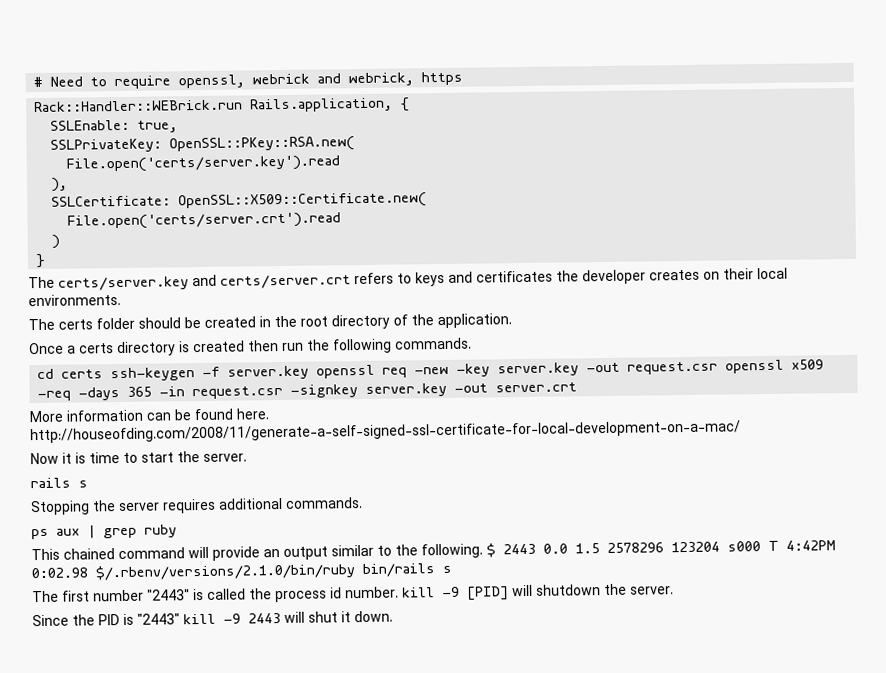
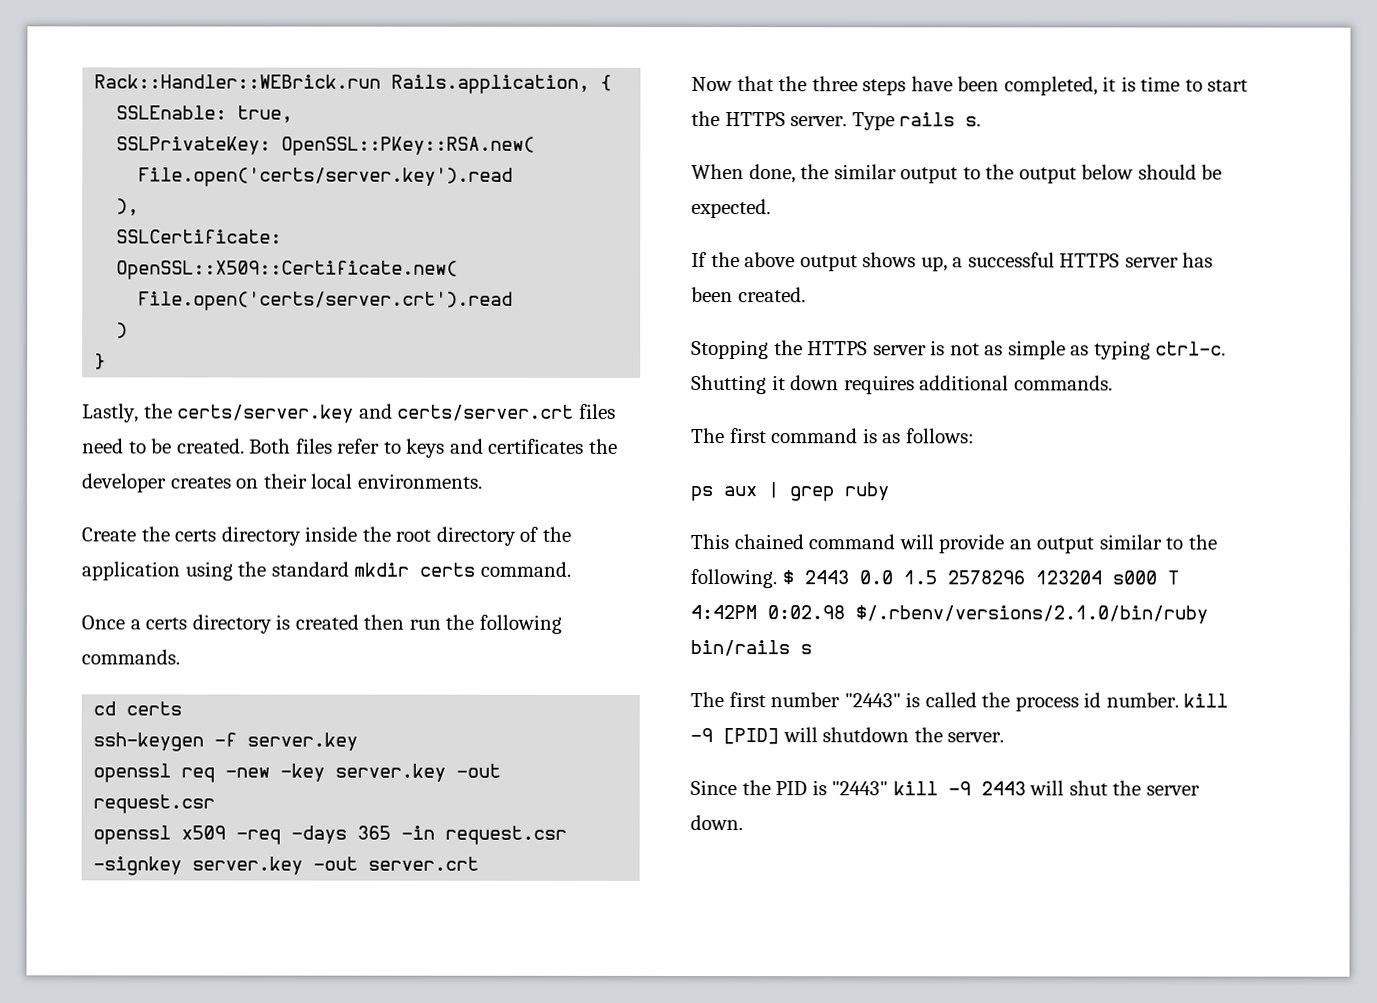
- # Need to require openssl, webrick and webrick, https
- The certs/server.key and certs/server.crt refers to keys and certificates the developer creates on their local environments.
+ Lastly, the certs/server.key and certs/server.crt files need to be created. Both files refer to keys and certificates the developer creates on their local environments.
- The certs folder should be created in the root directory of the application.
+ Create the certs directory inside the root directory of the application using the standard mkdir certs command.
- cd certs ssh-keygen -f server.key openssl req -new -key server.key -out request.csr openssl x509 -req -days 365 -in request.csr -signkey server.key -out server.crt
+ cd certs
+ ssh-keygen -f server.key
+ openssl req -new -key server.key -out request.csr
+ openssl x509 -req -days 365 -in request.csr -signkey server.key -out server.crt
- More information can be found here. http://houseofding.com/2008/11/generate-a-self-signed-ssl-certificate-for-local-development-on-a-mac/
- Now it is time to start the server.
- rails s
- Stopping the server requires additional commands.
+ Now that the three steps have been completed, it is time to start the HTTPS server. Type rails s.
+ When done, the similar output to the output below should be expected.
+ If the above output shows up, a successful HTTPS server has been created.
+ Stopping the HTTPS server is not as simple as typing ctrl-c. Shutting it down requires additional commands.
+ The first command is as follows:
- Since the PID is "2443" kill -9 2443 will shut it down.
+ Since the PID is "2443" kill -9 2443 will shut the server down.

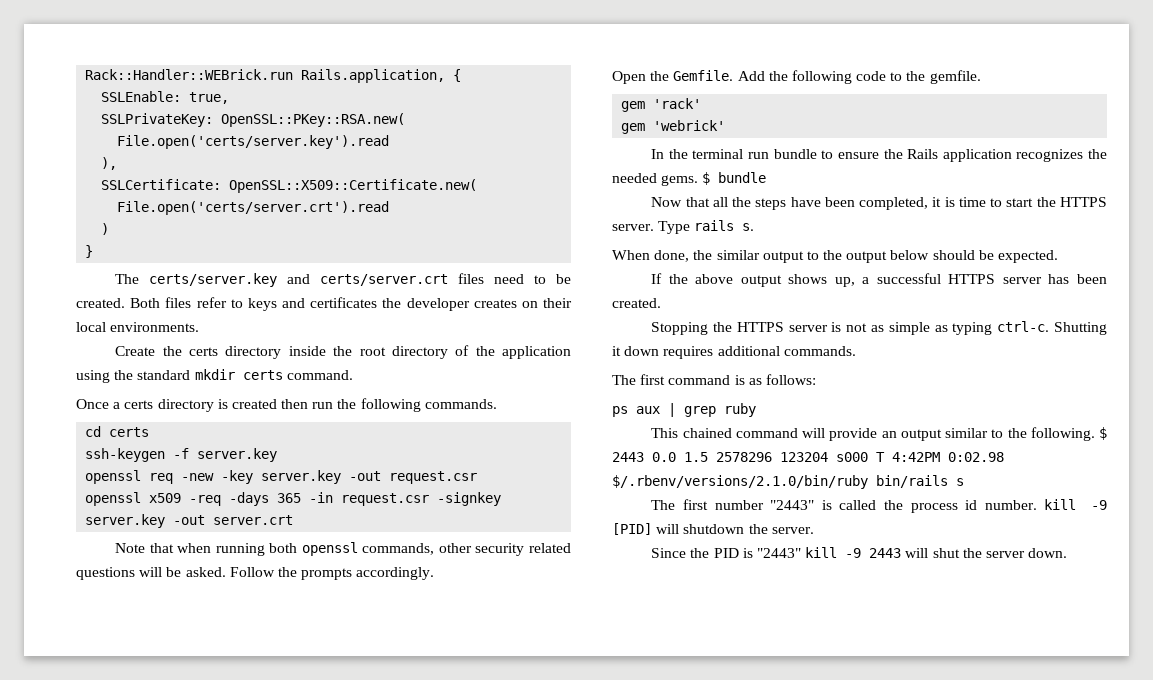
- Lastly, the certs/server.key and certs/server.crt files need to be created.
+ The certs/server.key and certs/server.crt files need to be created.
+ Note that when running both openssl commands, other security related questions will be asked. Follow the prompts accordingly.
+ Open the Gemfile. Add the following code to the gemfile.
+ gem 'rack'
+ gem 'webrick'
+ In the terminal run bundle to ensure the Rails application recognizes the needed gems. $ bundle
- Now that the three steps have been completed, it is time to start the HTTPS server.
+ Now that all the steps have been completed, it is time to start the HTTPS server.

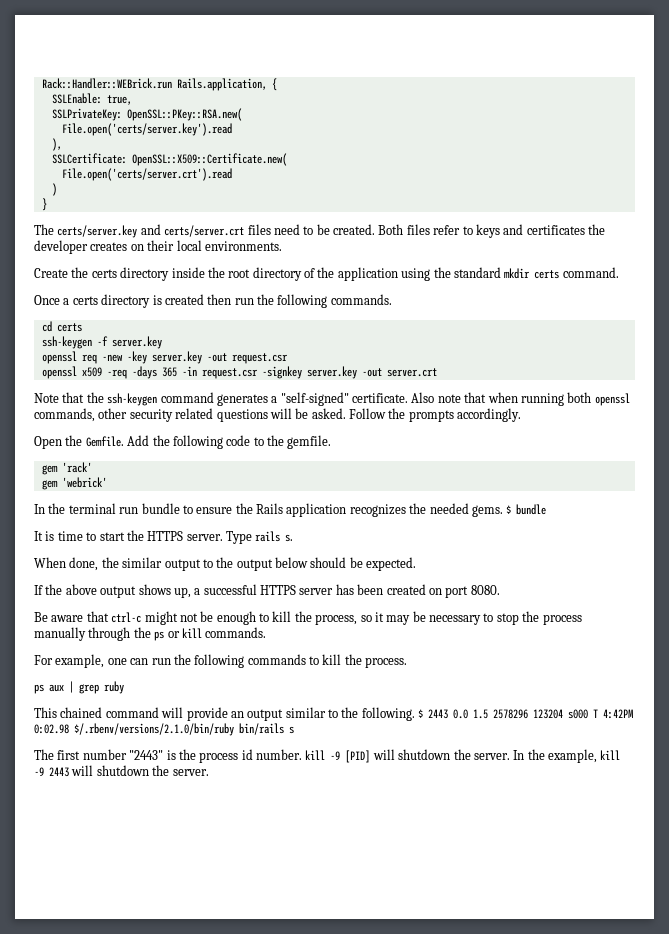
- Note that when running both openssl commands, other security related questions will be asked.
+ Note that the ssh-keygen command generates a "self-signed" certificate. Also note that when running both openssl commands, other security related questions will be asked.
- Now that all the steps have been completed, it is time to start the HTTPS server.
+ It is time to start the HTTPS server.
- If the above output shows up, a successful HTTPS server has been created.
- Stopping the HTTPS server is not as simple as typing ctrl-c. Shutting it down requires additional commands.
- The first command is as follows:
+ If the above output shows up, a successful HTTPS server has been created on port 8080.
+ Be aware that ctrl-c might not be enough to kill the process, so it may be necessary to stop the process manually through the ps or kill commands.
+ For example, one can run the following commands to kill the process.
- The first number "2443" is called the process id number. kill -9 [PID] will shutdown the server.
- Since the PID is "2443" kill -9 2443 will shut the server down.
+ The first number "2443" is the process id number. kill -9 [PID] will shutdown the server. In the example, kill -9 2443 will shutdown the server.

